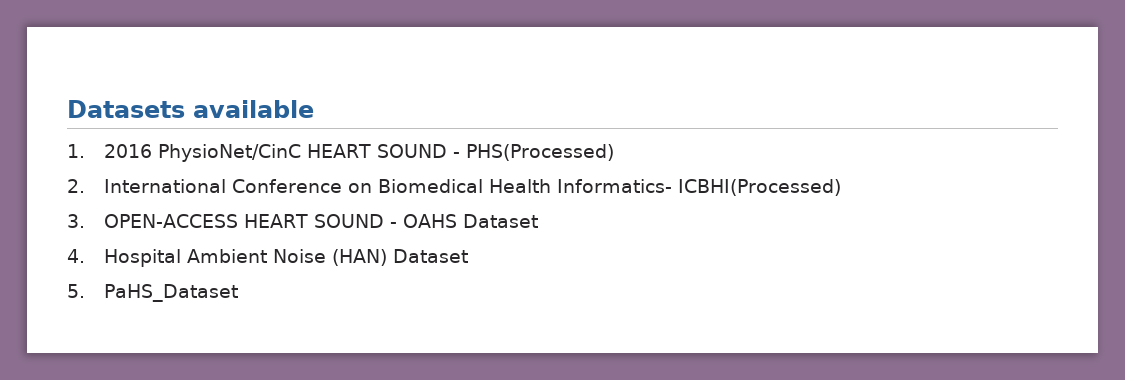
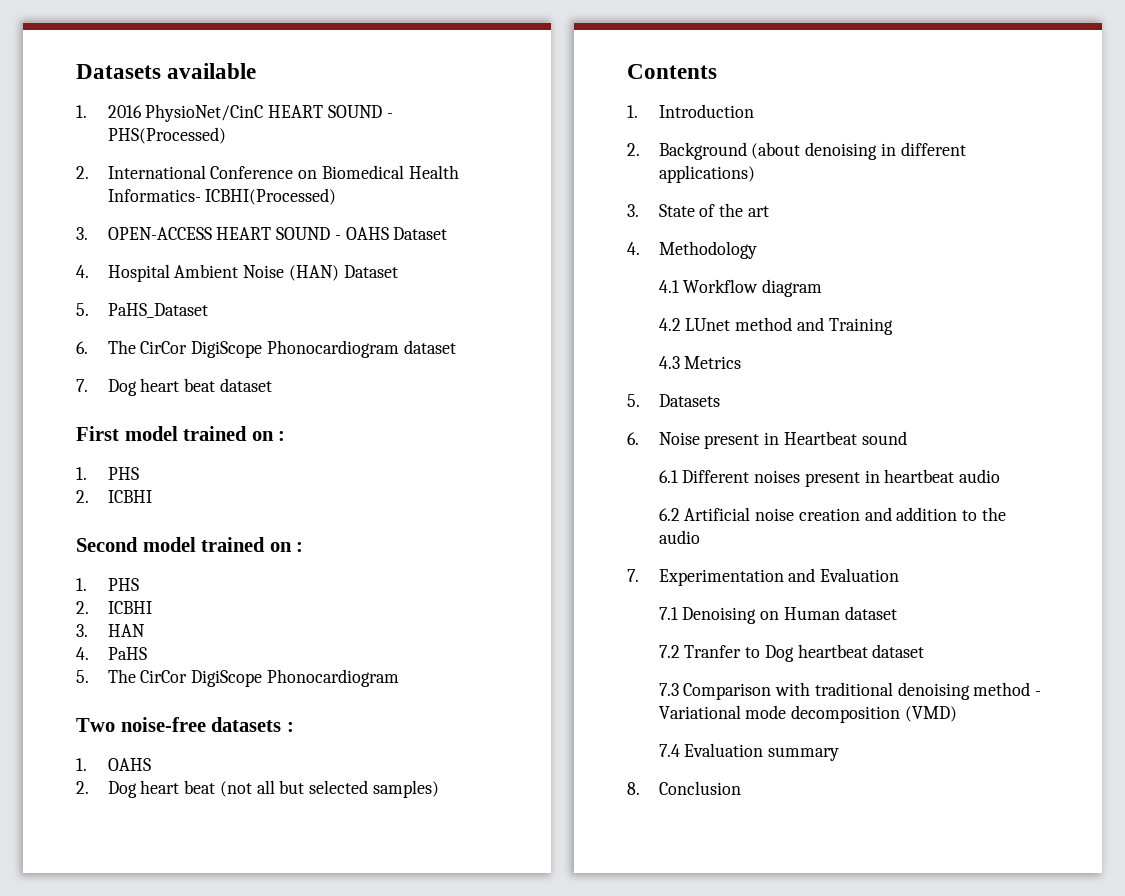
+ 6. The CirCor DigiScope Phonocardiogram dataset
+ 7. Dog heart beat dataset
+ First model trained on :
+ 1. PHS
+ 2. ICBHI
+ Second model trained on :
+ 1. PHS
+ 2. ICBHI
+ 3. HAN
+ 4. PaHS
+ 5. The CirCor DigiScope Phonocardiogram
+ Two noise-free datasets :
+ 1. OAHS
+ 2. Dog heart beat (not all but selected samples)
+ Contents
+ 1. Introduction
+ 2. Background (about denoising in different applications)
+ 3. State of the art
+ 4. Methodology
+ 4.1 Workflow diagram
+ 4.2 LUnet method and Training
+ 4.3 Metrics
+ 5. Datasets
+ 6. Noise present in Heartbeat sound
+ 6.1 Different noises present in heartbeat audio
+ 6.2 Artificial noise creation and addition to the audio
+ 7. Experimentation and Evaluation
+ 7.1 Denoising on Human dataset
+ 7.2 Tranfer to Dog heartbeat dataset
+ 7.3 Comparison with traditional denoising method - Variational mode decomposition (VMD)
+ 7.4 Evaluation summary
+ 8. Conclusion

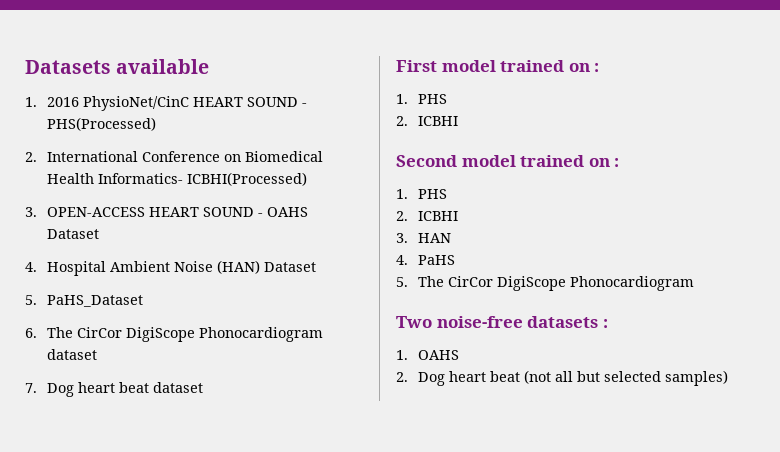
- Contents
- 1. Introduction
- 2. Background (about denoising in different applications)
- 3. State of the art
- 4. Methodology
- 4.1 Workflow diagram
- 4.2 LUnet method and Training
- 4.3 Metrics
- 5. Datasets
- 6. Noise present in Heartbeat sound
- 6.1 Different noises present in heartbeat audio
- 6.2 Artificial noise creation and addition to the audio
- 7. Experimentation and Evaluation
- 7.1 Denoising on Human dataset
- 7.2 Tranfer to Dog heartbeat dataset
- 7.3 Comparison with traditional denoising method - Variational mode decomposition (VMD)
- 7.4 Evaluation summary
- 8. Conclusion

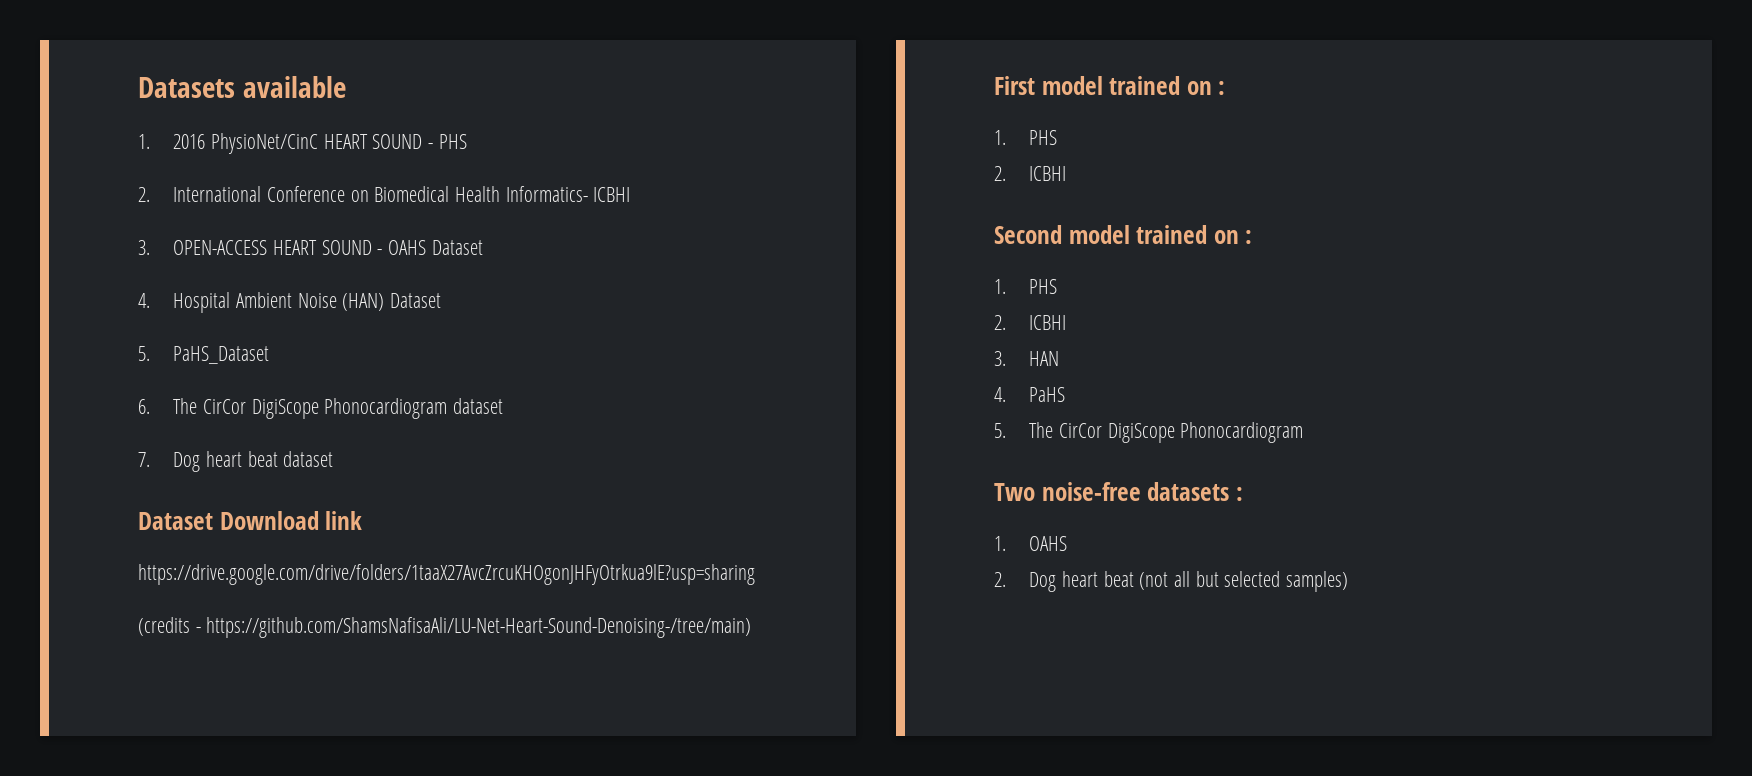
- 1. 2016 PhysioNet/CinC HEART SOUND - PHS(Processed)
+ 1. 2016 PhysioNet/CinC HEART SOUND - PHS
- 2. International Conference on Biomedical Health Informatics- ICBHI(Processed)
+ 2. International Conference on Biomedical Health Informatics- ICBHI
+ Dataset Download link
+ https://drive.google.com/drive/folders/1taaX27AvcZrcuKHOgonJHFyOtrkua9lE?usp=sharing
+ (credits - https://github.com/ShamsNafisaAli/LU-Net-Heart-Sound-Denoising-/tree/main)

